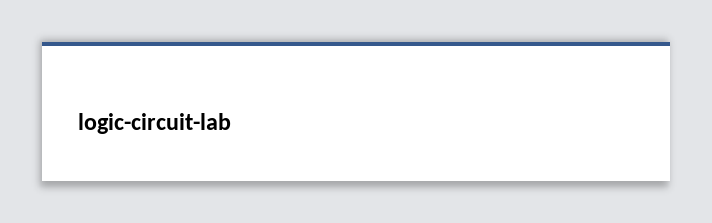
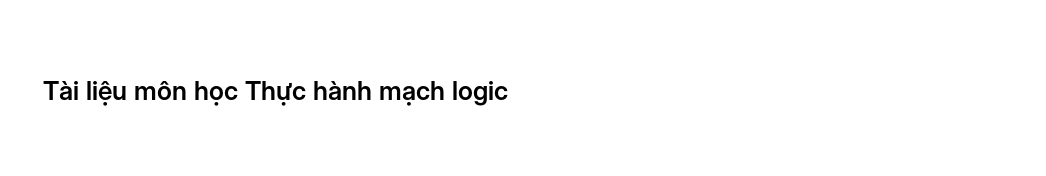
- logic-circuit-lab
+ Tài liệu môn học Thực hành mạch logic

